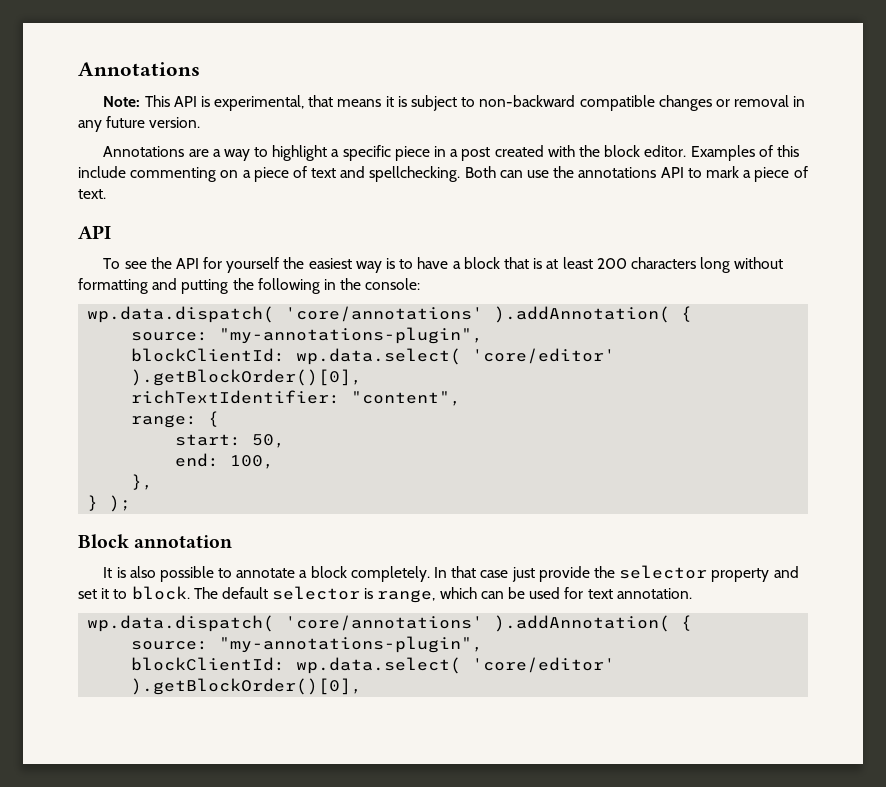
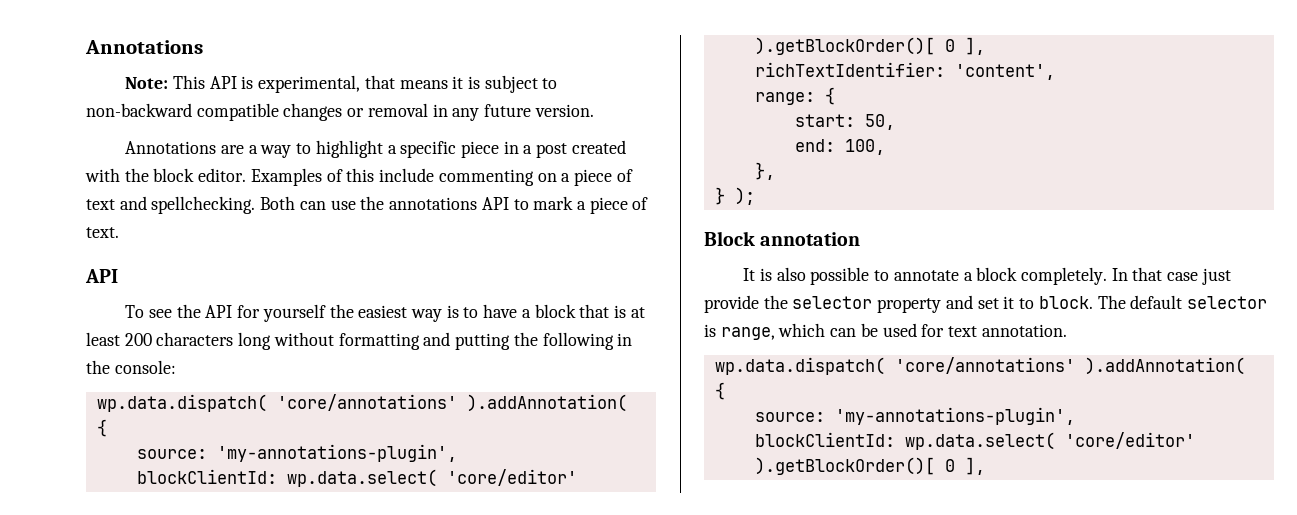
  To see the API for yourself the easiest way is to have a block that is at least 200 characters long without formatting and putting the following in the console:
  wp.data.dispatch( 'core/annotations' ).addAnnotation( {
- source: "my-annotations-plugin",
- blockClientId: wp.data.select( 'core/editor' ).getBlockOrder()[0],
+ source: 'my-annotations-plugin',
+ blockClientId: wp.data.select( 'core/editor' ).getBlockOrder()[ 0 ],
- richTextIdentifier: "content",
+ richTextIdentifier: 'content',
  The default selector is range, which can be used for text annotation.
  wp.data.dispatch( 'core/annotations' ).addAnnotation( {
- source: "my-annotations-plugin",
- blockClientId: wp.data.select( 'core/editor' ).getBlockOrder()[0],
+ source: 'my-annotations-plugin',
+ blockClientId: wp.data.select( 'core/editor' ).getBlockOrder()[ 0 ],

